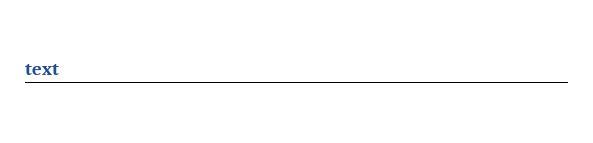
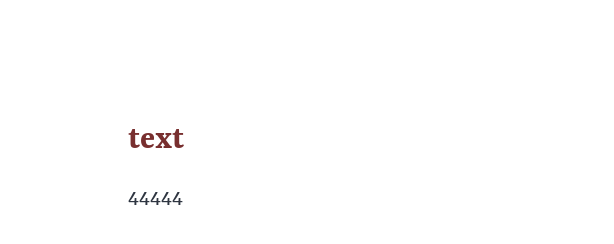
+ 44444

